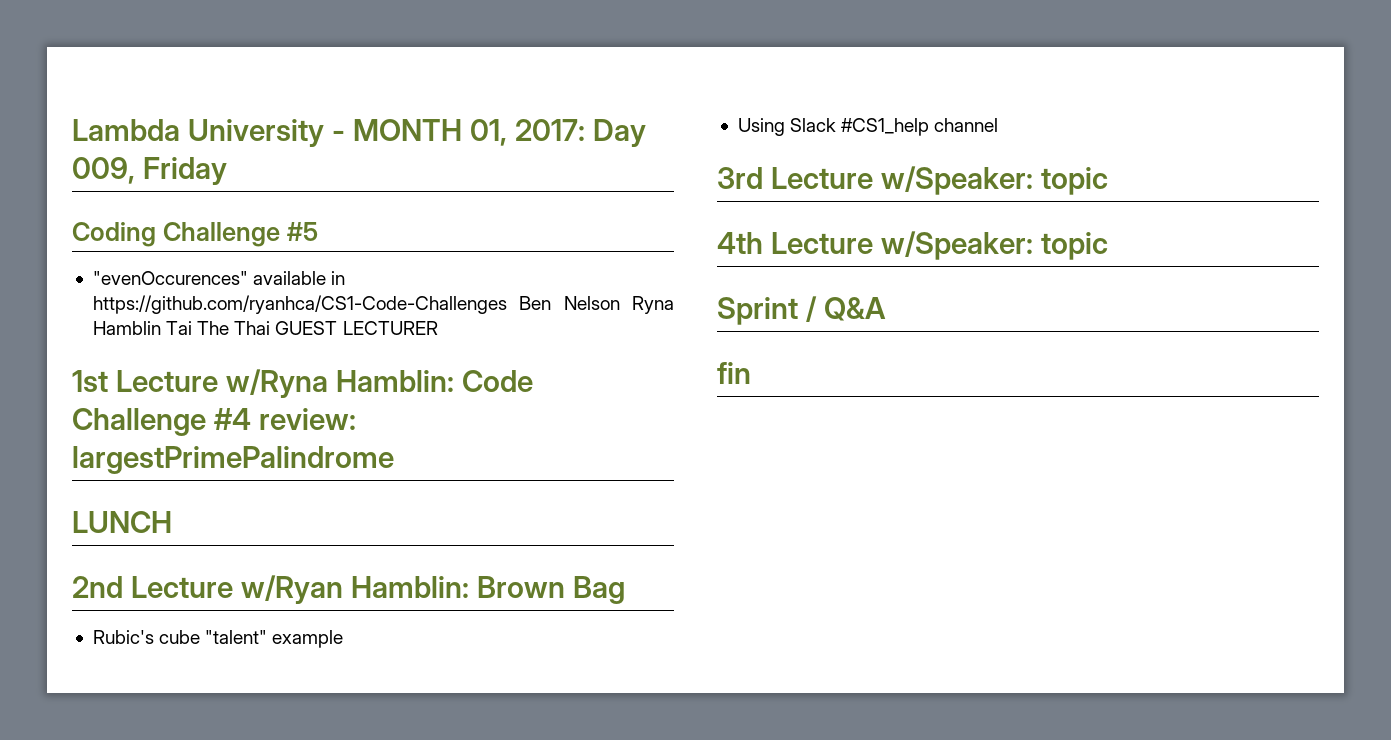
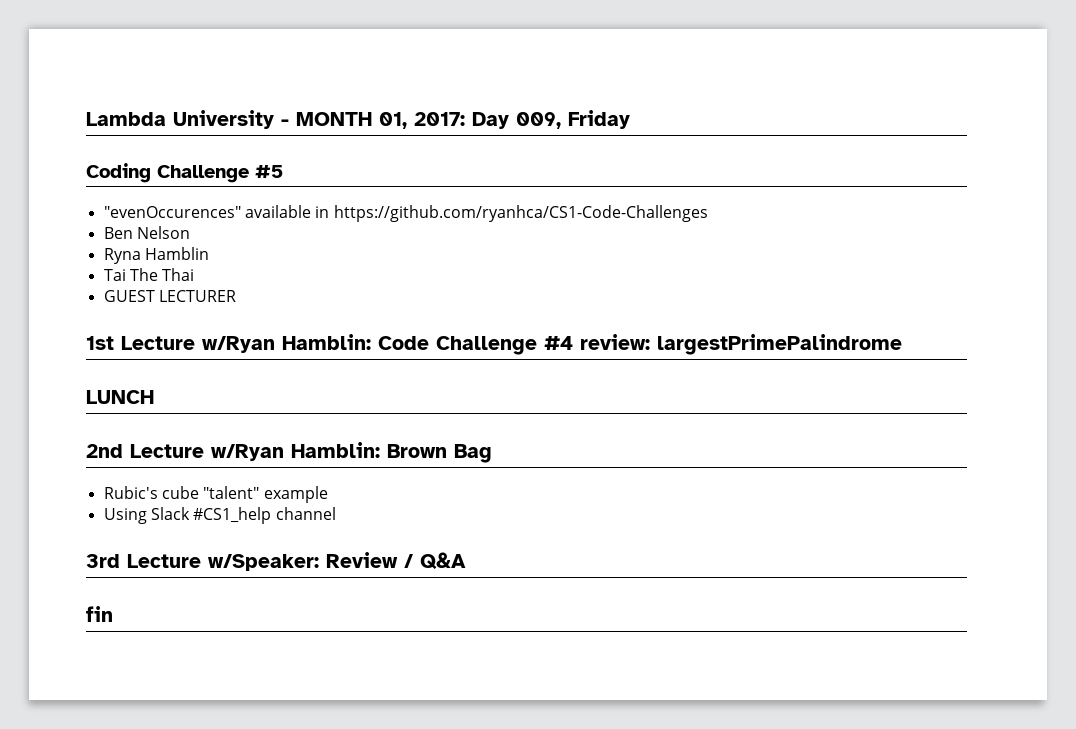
- "evenOccurences" available in https://github.com/ryanhca/CS1-Code-Challenges Ben Nelson Ryna Hamblin Tai The Thai GUEST LECTURER
+ "evenOccurences" available in https://github.com/ryanhca/CS1-Code-Challenges
+ Ben Nelson
+ Ryna Hamblin
+ Tai The Thai
+ GUEST LECTURER
- 1st Lecture w/Ryna Hamblin: Code Challenge #4 review: largestPrimePalindrome
+ 1st Lecture w/Ryan Hamblin: Code Challenge #4 review: largestPrimePalindrome
- 3rd Lecture w/Speaker: topic
- 4th Lecture w/Speaker: topic
- Sprint / Q&A
+ 3rd Lecture w/Speaker: Review / Q&A

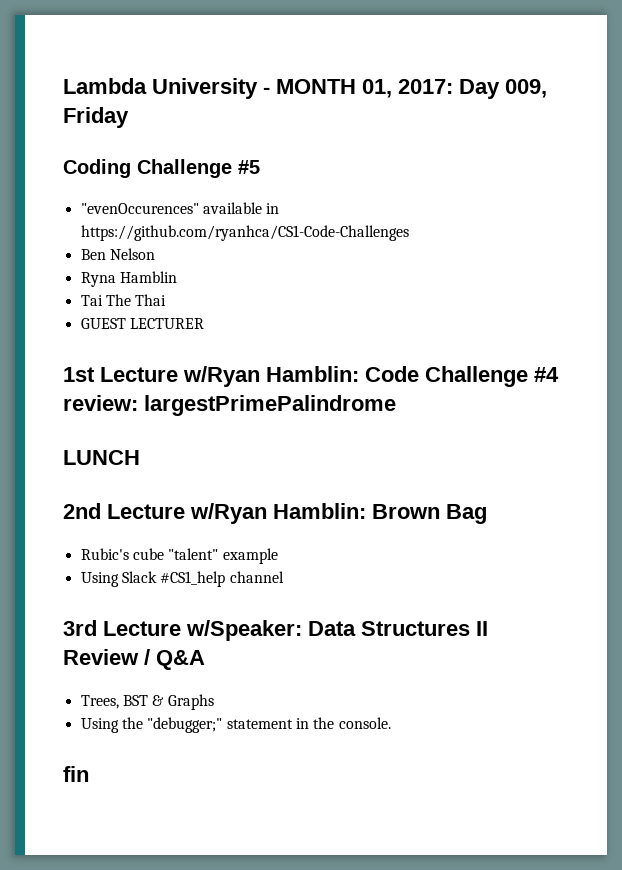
- 3rd Lecture w/Speaker: Review / Q&A
+ 3rd Lecture w/Speaker: Data Structures II Review / Q&A
+ Trees, BST & Graphs
+ Using the "debugger;" statement in the console.

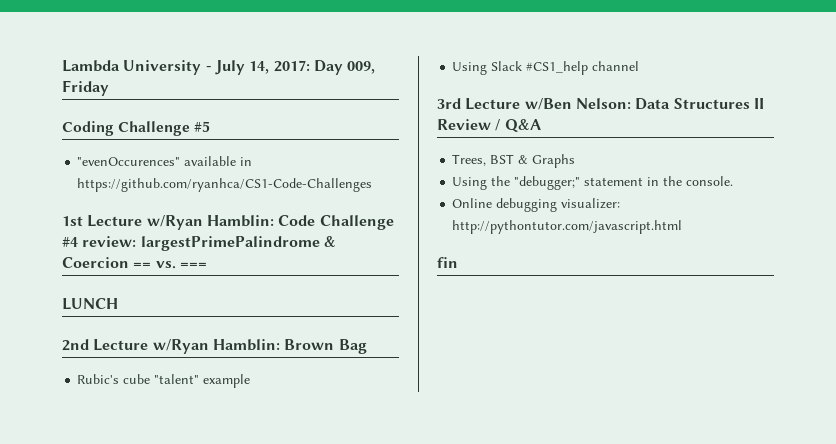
- Lambda University - MONTH 01, 2017: Day 009, Friday
+ Lambda University - July 14, 2017: Day 009, Friday
- Ben Nelson
- Ryna Hamblin
- Tai The Thai
- GUEST LECTURER
- 1st Lecture w/Ryan Hamblin: Code Challenge #4 review: largestPrimePalindrome
+ 1st Lecture w/Ryan Hamblin: Code Challenge #4 review: largestPrimePalindrome & Coercion == vs. ===
- 3rd Lecture w/Speaker: Data Structures II Review / Q&A
+ 3rd Lecture w/Ben Nelson: Data Structures II Review / Q&A
+ Online debugging visualizer: http://pythontutor.com/javascript.html

